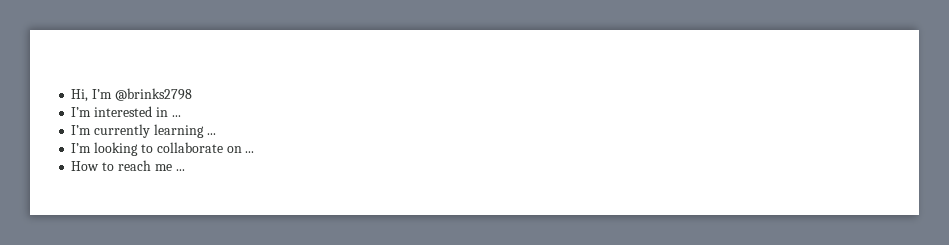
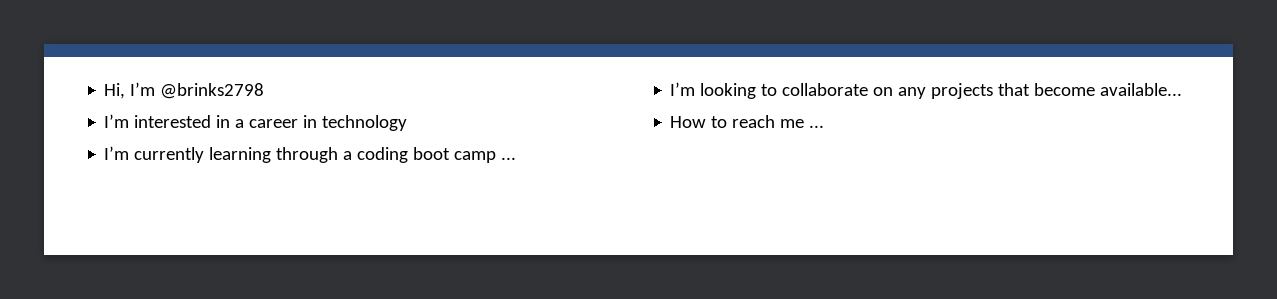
- I’m interested in ...
+ I’m interested in a career in technology
- I’m currently learning ...
+ I’m currently learning through a coding boot camp ...
- I’m looking to collaborate on ...
+ I’m looking to collaborate on any projects that become available...

